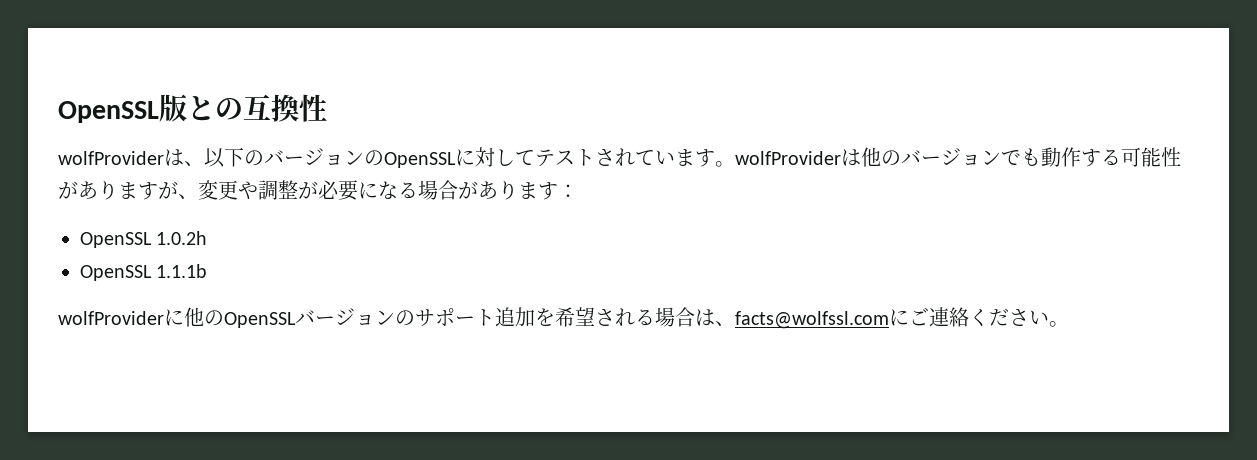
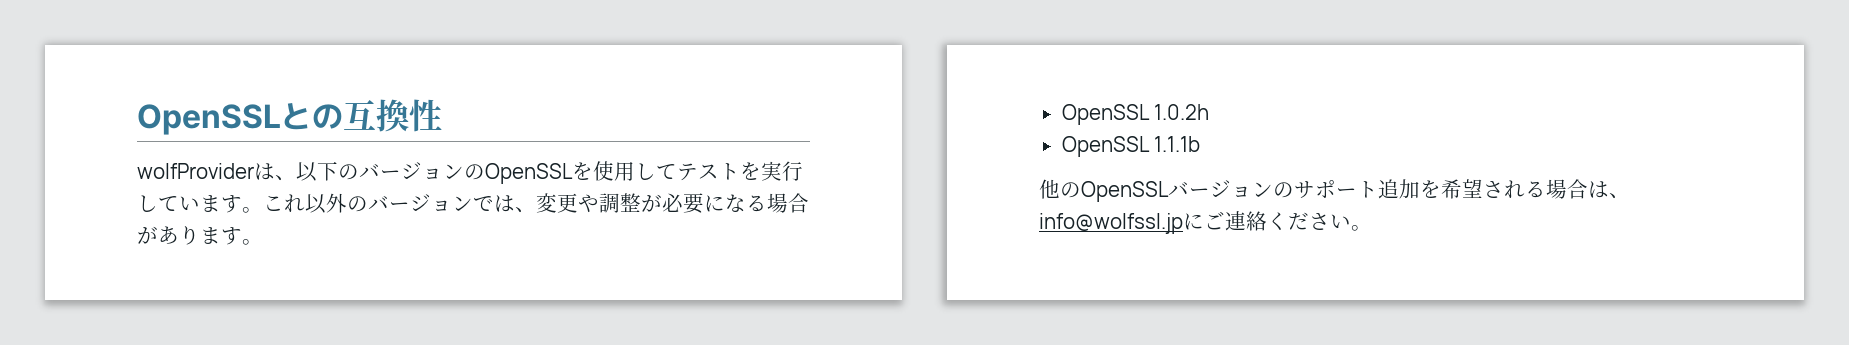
- OpenSSL版との互換性
+ OpenSSLとの互換性
- wolfProviderは、以下のバージョンのOpenSSLに対してテストされています。wolfProviderは他のバージョンでも動作する可能性がありますが、変更や調整が必要になる場合があります：
+ wolfProviderは、以下のバージョンのOpenSSLを使用してテストを実行しています。これ以外のバージョンでは、変更や調整が必要になる場合があります。
- wolfProviderに他のOpenSSLバージョンのサポート追加を希望される場合は、facts@wolfssl.comにご連絡ください。
+ 他のOpenSSLバージョンのサポート追加を希望される場合は、info@wolfssl.jpにご連絡ください。

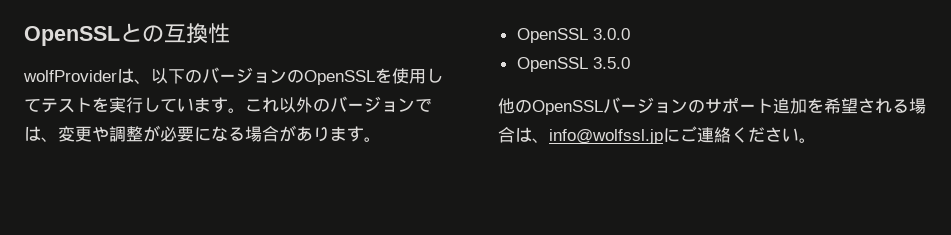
- OpenSSL 1.0.2h
- OpenSSL 1.1.1b
+ OpenSSL 3.0.0
+ OpenSSL 3.5.0

